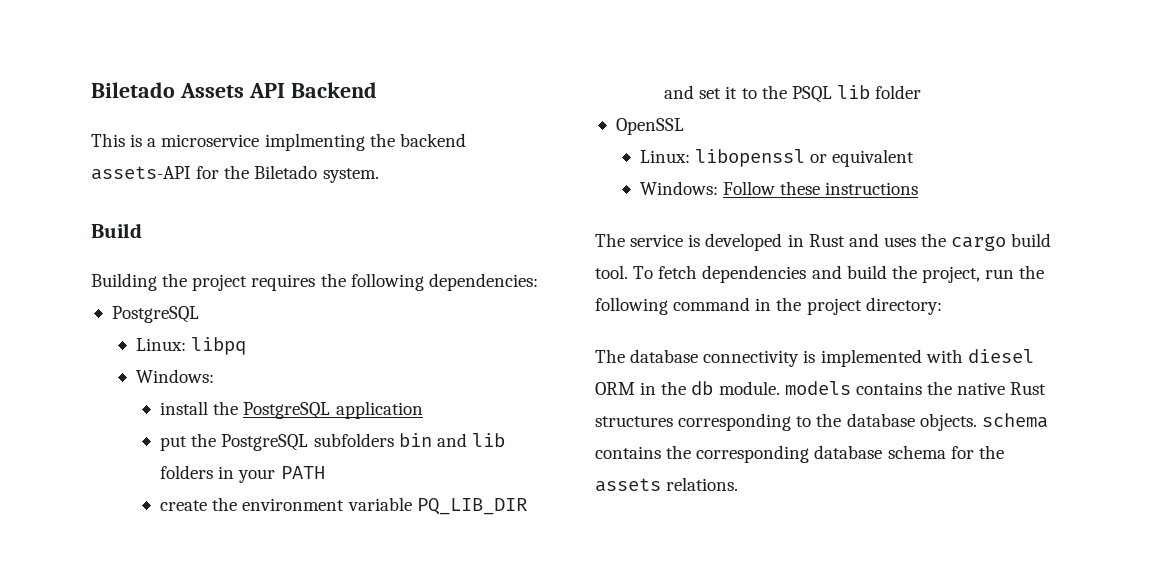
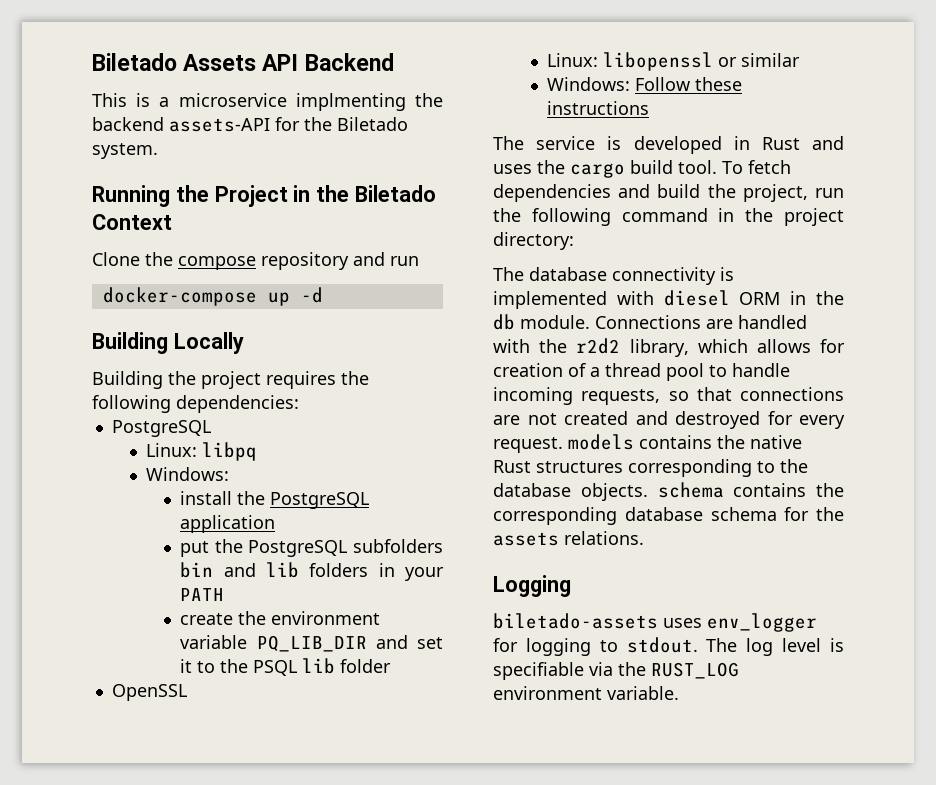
- Build
+ Running the Project in the Biletado Context
+ Clone the compose repository and run
+ docker-compose up -d
+ Building Locally
- Linux: libopenssl or equivalent
+ Linux: libopenssl or similar
- The database connectivity is implemented with diesel ORM in the db module. models contains the native Rust structures corresponding to the database objects. schema contains the corresponding database schema for the assets relations.
+ The database connectivity is implemented with diesel ORM in the db module. Connections are handled with the r2d2 library, which allows for creation of a thread pool to handle incoming requests, so that connections are not created and destroyed for every request. models contains the native Rust structures corresponding to the database objects. schema contains the corresponding database schema for the assets relations.
+ Logging
+ biletado-assets uses env_logger for logging to stdout. The log level is specifiable via the RUST_LOG environment variable.

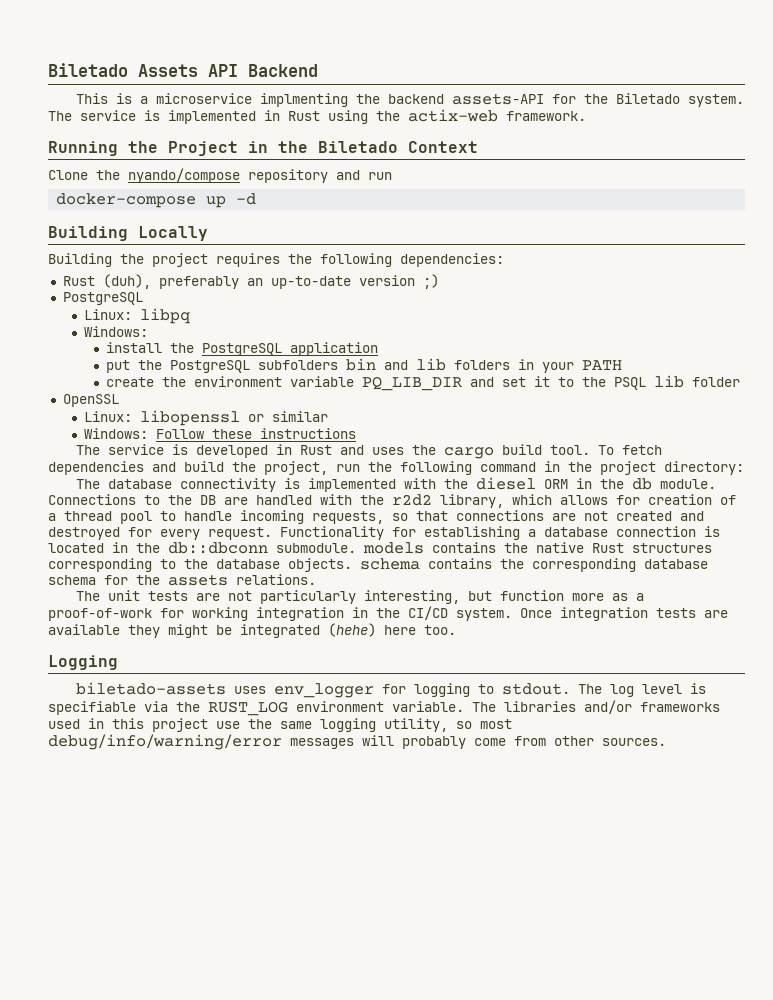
+ The service is implemented in Rust using the actix-web framework.
- Clone the compose repository and run
+ Clone the nyando/compose repository and run
+ Rust (duh), preferably an up-to-date version ;)
- The database connectivity is implemented with diesel ORM in the db module.
+ The database connectivity is implemented with the diesel ORM in the db module.
- Connections are handled with the r2d2 library, which allows for creation of a thread pool to handle incoming requests, so that connections are not created and destroyed for every request. models contains the native Rust structures corresponding to the database objects. schema contains the corresponding database schema for the assets relations.
+ Connections to the DB are handled with the r2d2 library, which allows for creation of a thread pool to handle incoming requests, so that connections are not created and destroyed for every request. Functionality for establishing a database connection is located in the db::dbconn submodule. models contains the native Rust structures corresponding to the database objects. schema contains the corresponding database schema for the assets relations.
+ The unit tests are not particularly interesting, but function more as a proof-of-work for working integration in the CI/CD system. Once integration tests are available they might be integrated (hehe) here too.
+ The libraries and/or frameworks used in this project use the same logging utility, so most debug/info/warning/error messages will probably come from other sources.

